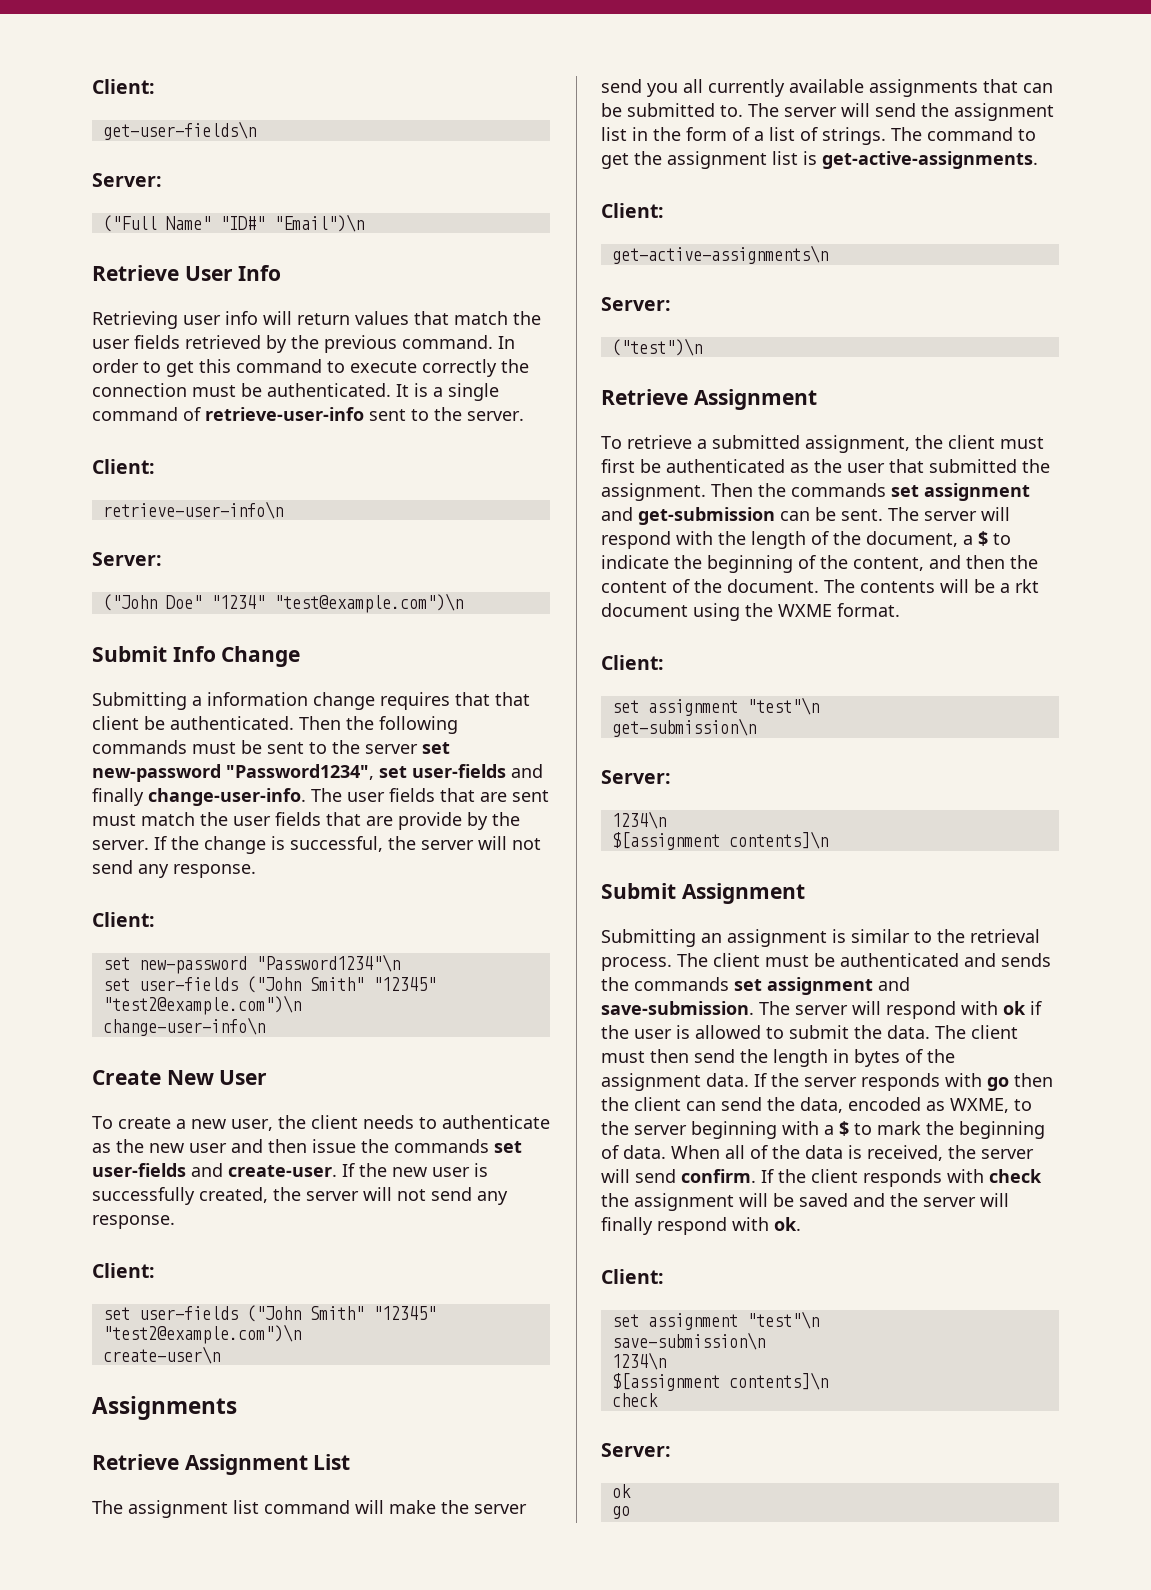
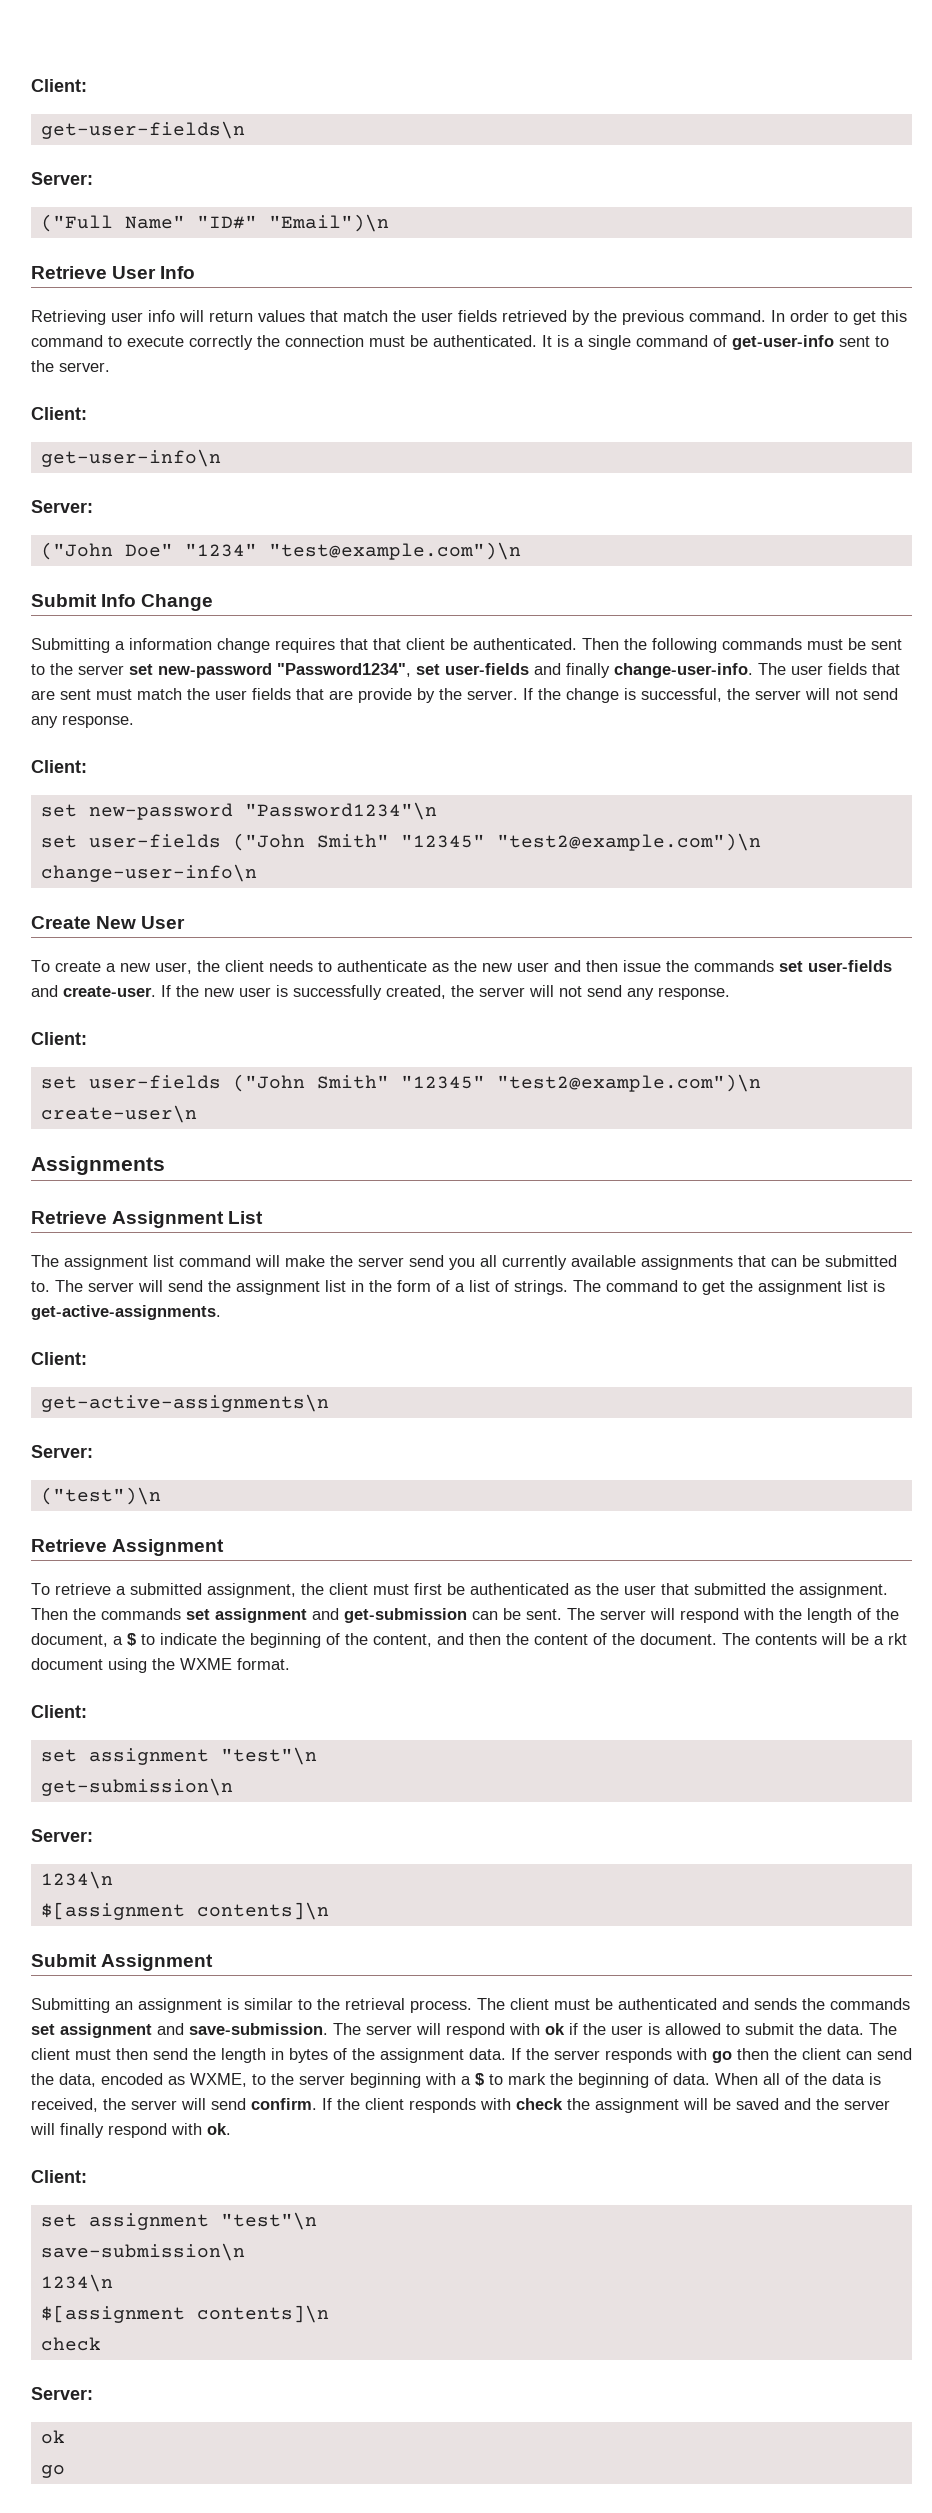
- It is a single command of retrieve-user-info sent to the server.
+ It is a single command of get-user-info sent to the server.
- retrieve-user-info\n
+ get-user-info\n

